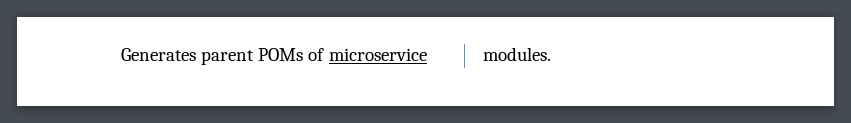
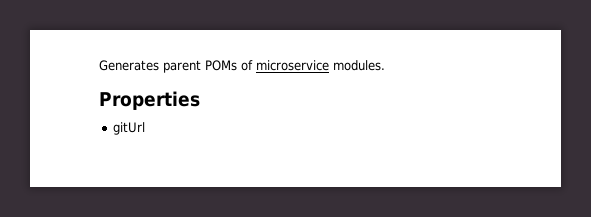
+ Properties
+ gitUrl

